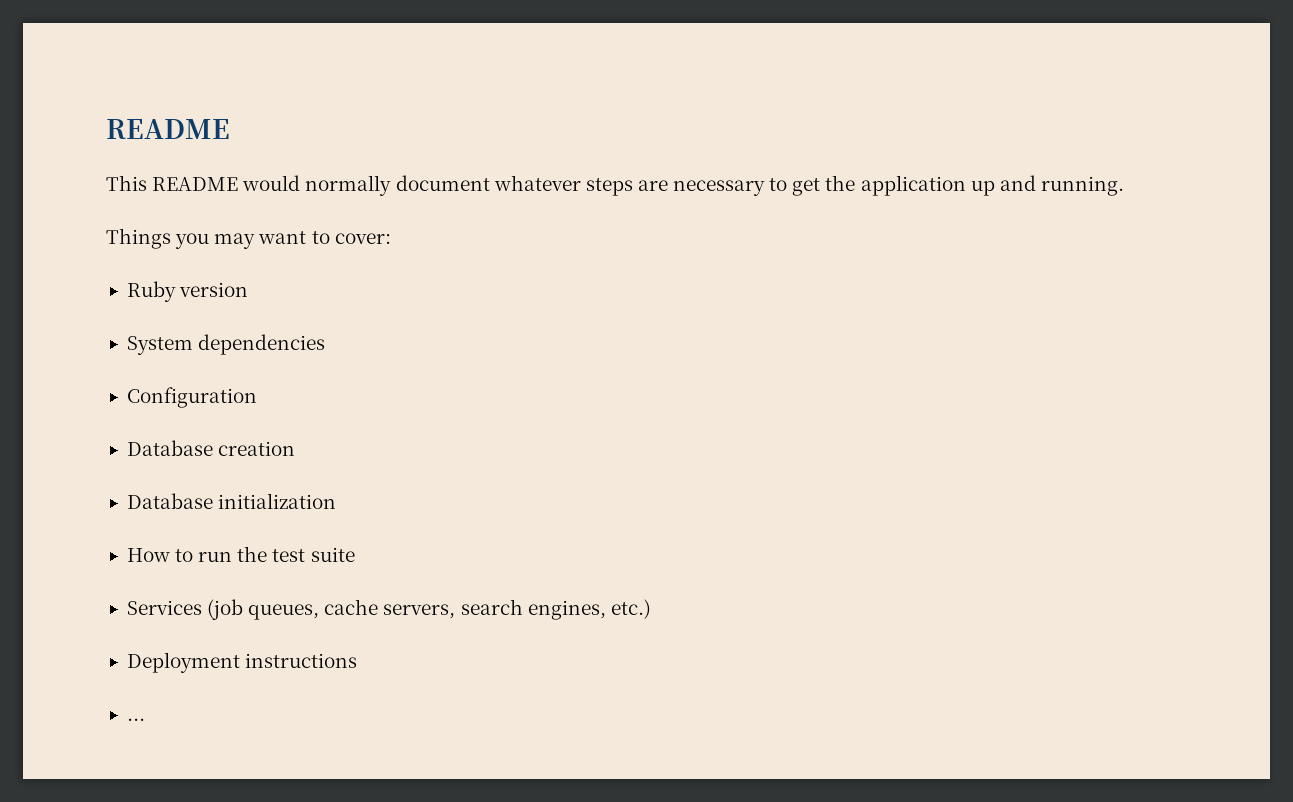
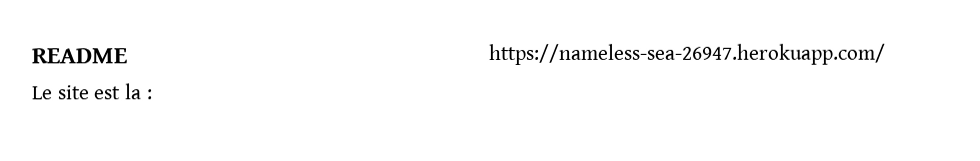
- This README would normally document whatever steps are necessary to get the application up and running.
- Things you may want to cover:
- Ruby version
- System dependencies
- Configuration
- Database creation
- Database initialization
- How to run the test suite
- Services (job queues, cache servers, search engines, etc.)
- Deployment instructions
- ...
+ Le site est la : https://nameless-sea-26947.herokuapp.com/

